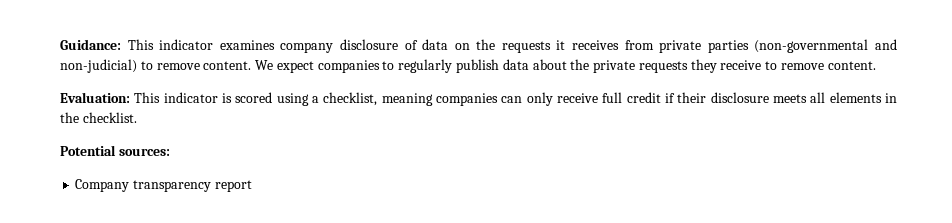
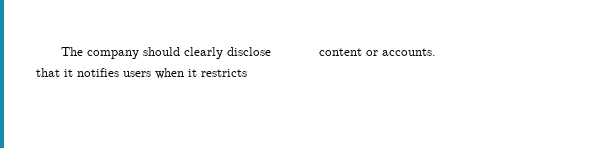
- Guidance: This indicator examines company disclosure of data on the requests it receives from private parties (non-governmental and non-judicial) to remove content. We expect companies to regularly publish data about the private requests they receive to remove content.
- Evaluation: This indicator is scored using a checklist, meaning companies can only receive full credit if their disclosure meets all elements in the checklist.
- Potential sources:
- Company transparency report
+ The company should clearly disclose that it notifies users when it restricts content or accounts.

